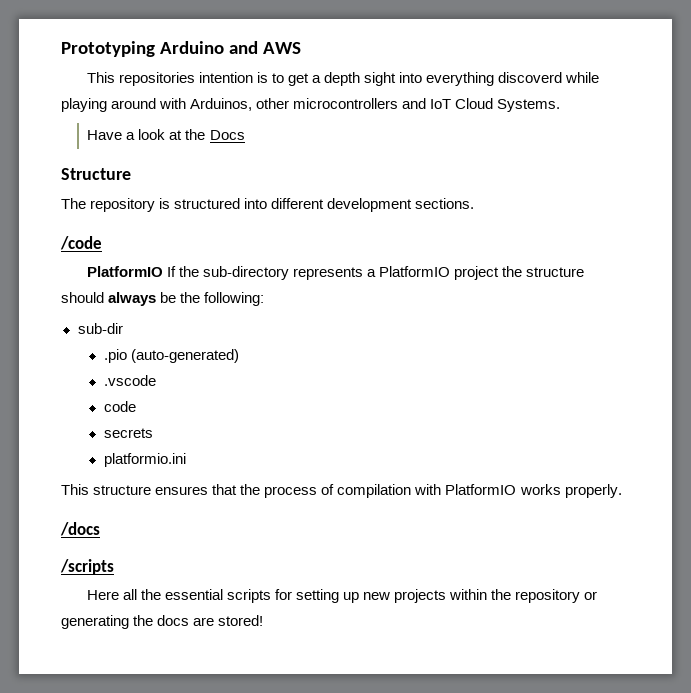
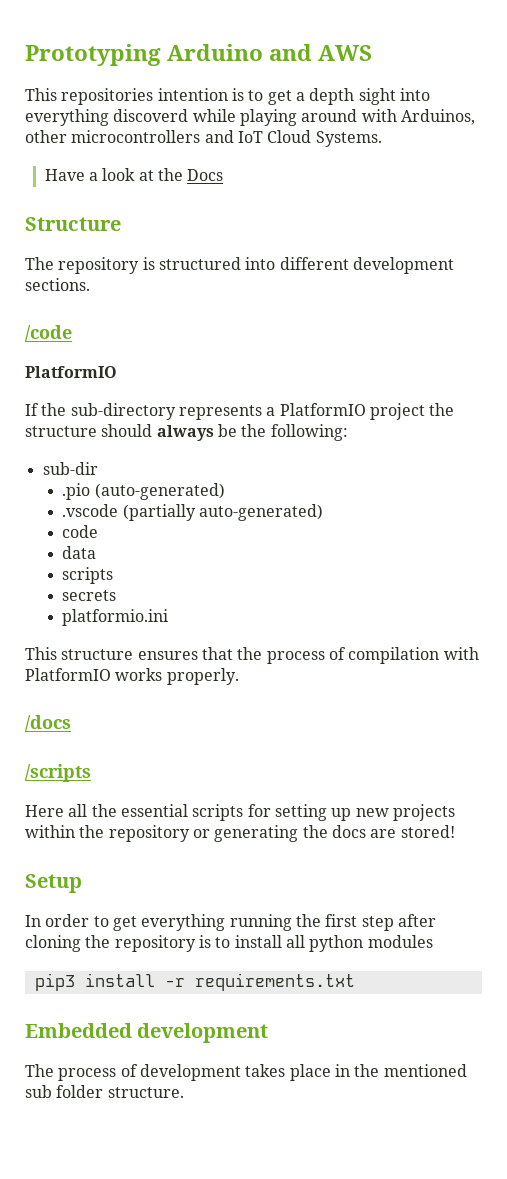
  /code
- PlatformIO If the sub-directory represents a PlatformIO project the structure should always be the following:
+ PlatformIO
+ If the sub-directory represents a PlatformIO project the structure should always be the following:
- .vscode
+ .vscode (partially auto-generated)
+ data
+ scripts
+ Setup
+ In order to get everything running the first step after cloning the repository is to install all python modules
+ pip3 install -r requirements.txt
+ Embedded development
+ The process of development takes place in the mentioned sub folder structure.

